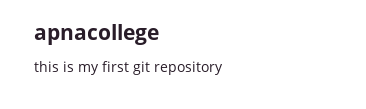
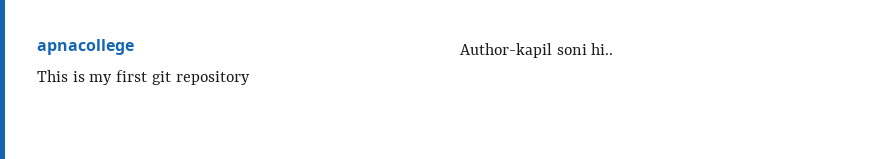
- this is my first git repository
+ This is my first git repository
+ Author-kapil soni hi..

